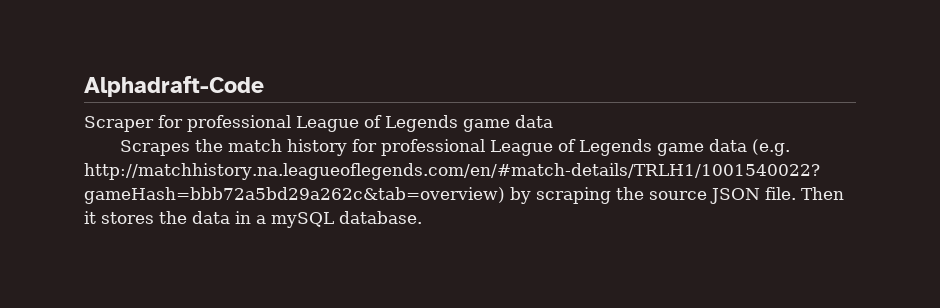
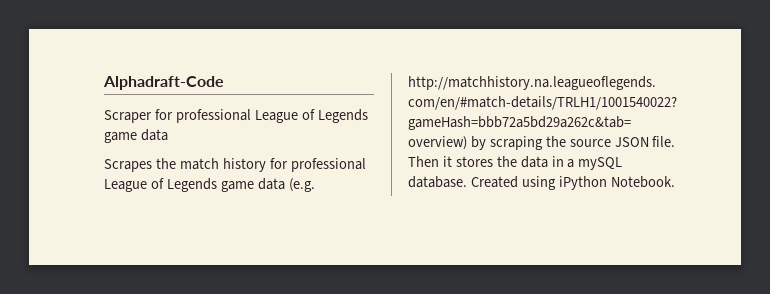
+ Created using iPython Notebook.

